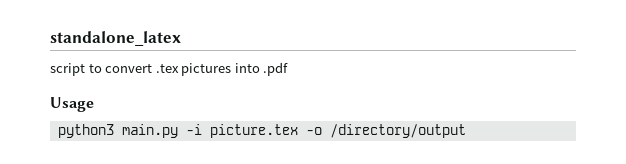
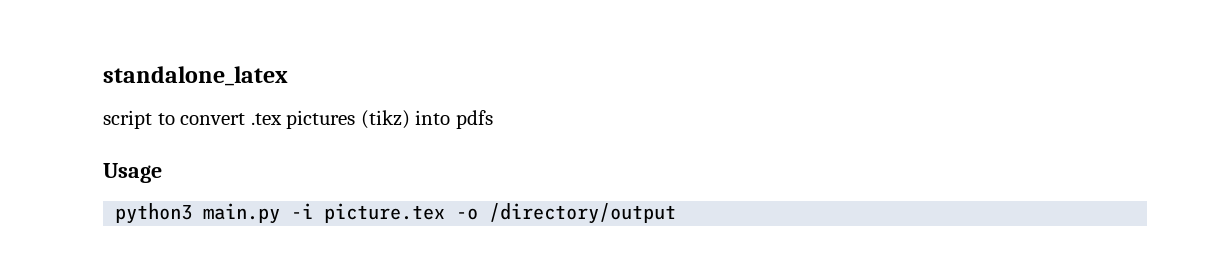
- script to convert .tex pictures into .pdf
+ script to convert .tex pictures (tikz) into pdfs

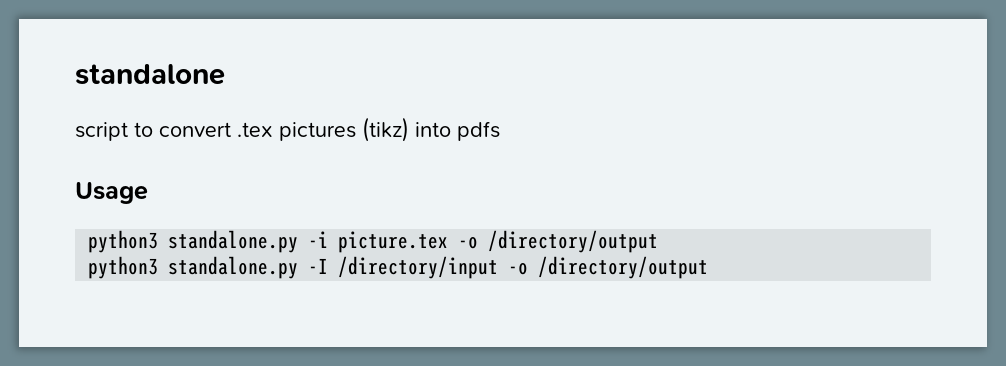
- standalone_latex
+ standalone
- python3 main.py -i picture.tex -o /directory/output
+ python3 standalone.py -i picture.tex -o /directory/output
+ python3 standalone.py -I /directory/input -o /directory/output

